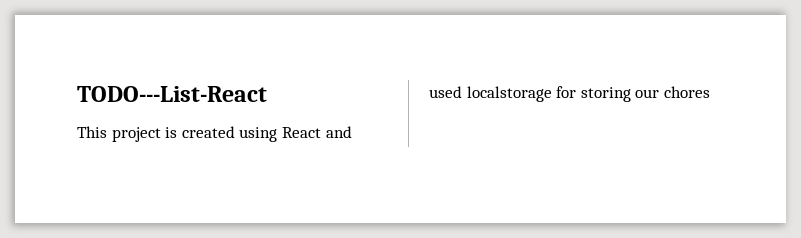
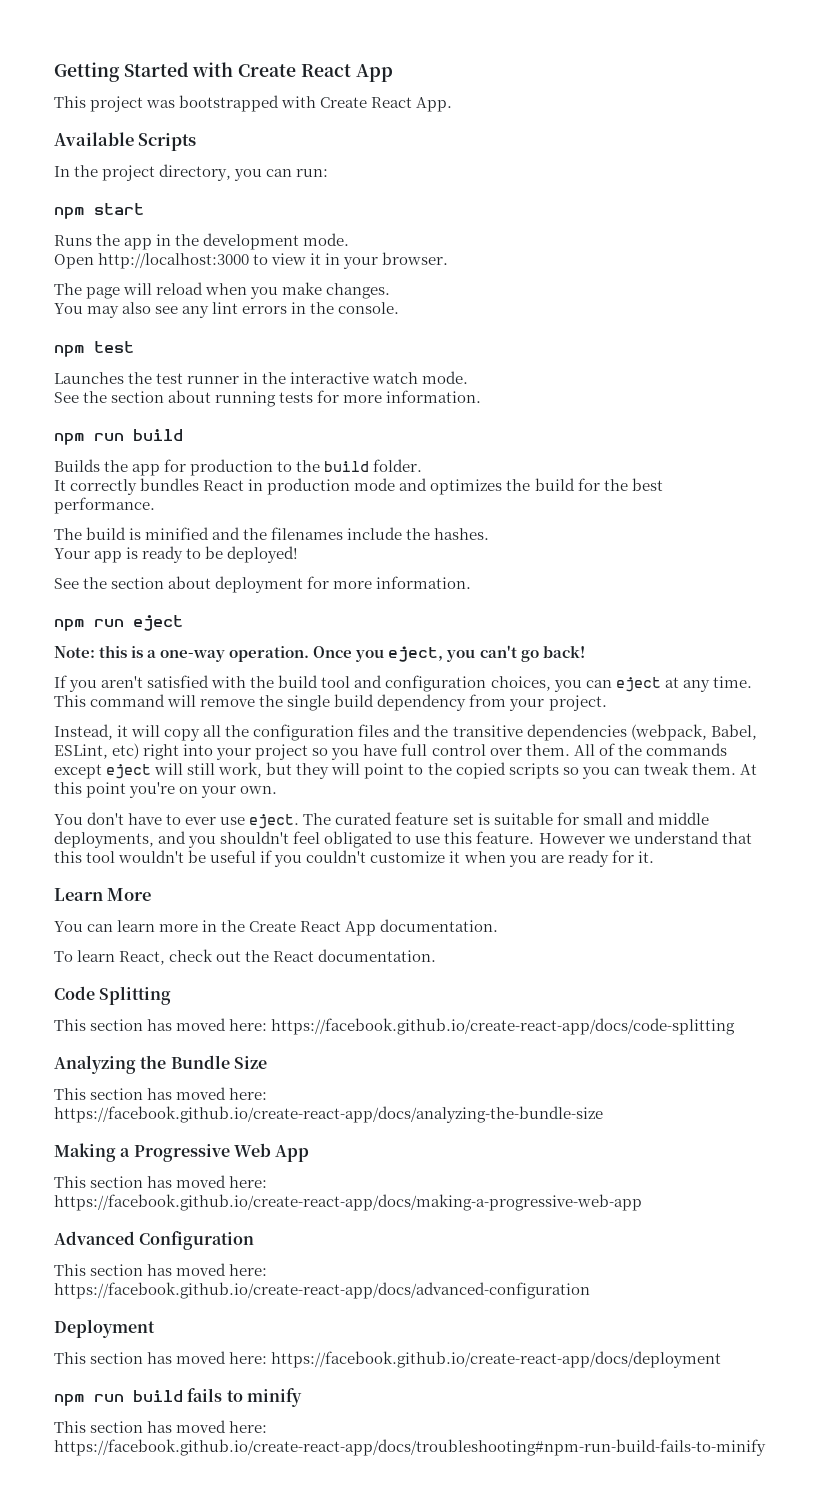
- TODO---List-React
- This project is created using React and used localstorage for storing our chores
+ Getting Started with Create React App
+ This project was bootstrapped with Create React App.
+ Available Scripts
+ In the project directory, you can run:
+ npm start
+ Runs the app in the development mode.
+ Open http://localhost:3000 to view it in your browser.
+ The page will reload when you make changes.
+ You may also see any lint errors in the console.
+ npm test
+ Launches the test runner in the interactive watch mode.
+ See the section about running tests for more information.
+ npm run build
+ Builds the app for production to the build folder.
+ It correctly bundles React in production mode and optimizes the build for the best performance.
+ The build is minified and the filenames include the hashes.
+ Your app is ready to be deployed!
+ See the section about deployment for more information.
+ npm run eject
+ Note: this is a one-way operation. Once you eject, you can't go back!
+ If you aren't satisfied with the build tool and configuration choices, you can eject at any time. This command will remove the single build dependency from your project.
+ Instead, it will copy all the configuration files and the transitive dependencies (webpack, Babel, ESLint, etc) right into your project so you have full control over them. All of the commands except eject will still work, but they will point to the copied scripts so you can tweak them. At this point you're on your own.
+ You don't have to ever use eject. The curated feature set is suitable for small and middle deployments, and you shouldn't feel obligated to use this feature. However we understand that this tool wouldn't be useful if you couldn't customize it when you are ready for it.
+ Learn More
+ You can learn more in the Create React App documentation.
+ To learn React, check out the React documentation.
+ Code Splitting
+ This section has moved here: https://facebook.github.io/create-react-app/docs/code-splitting
+ Analyzing the Bundle Size
+ This section has moved here: https://facebook.github.io/create-react-app/docs/analyzing-the-bundle-size
+ Making a Progressive Web App
+ This section has moved here: https://facebook.github.io/create-react-app/docs/making-a-progressive-web-app
+ Advanced Configuration
+ This section has moved here: https://facebook.github.io/create-react-app/docs/advanced-configuration
+ Deployment
+ This section has moved here: https://facebook.github.io/create-react-app/docs/deployment
+ npm run build fails to minify
+ This section has moved here: https://facebook.github.io/create-react-app/docs/troubleshooting#npm-run-build-fails-to-minify

